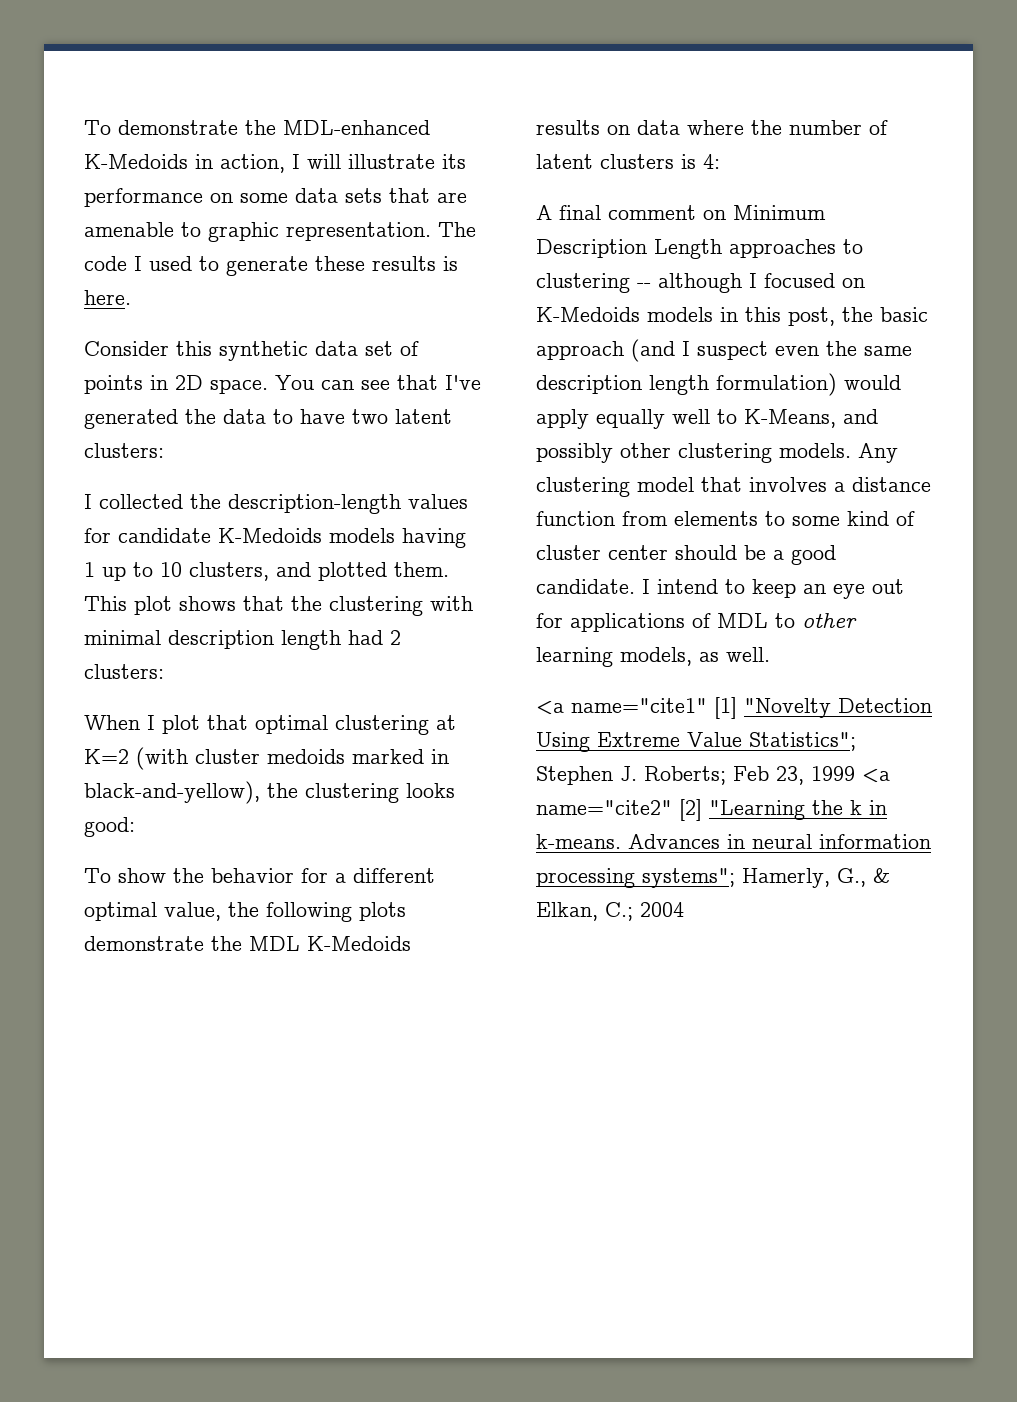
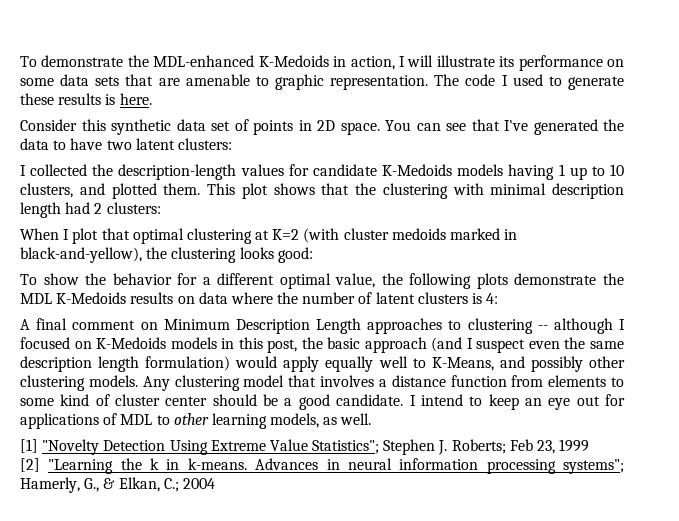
- <a name="cite1" [1] "Novelty Detection Using Extreme Value Statistics"; Stephen J. Roberts; Feb 23, 1999 <a name="cite2" [2] "Learning the k in k-means.
+ [1] "Novelty Detection Using Extreme Value Statistics"; Stephen J. Roberts; Feb 23, 1999
+ [2] "Learning the k in k-means.

